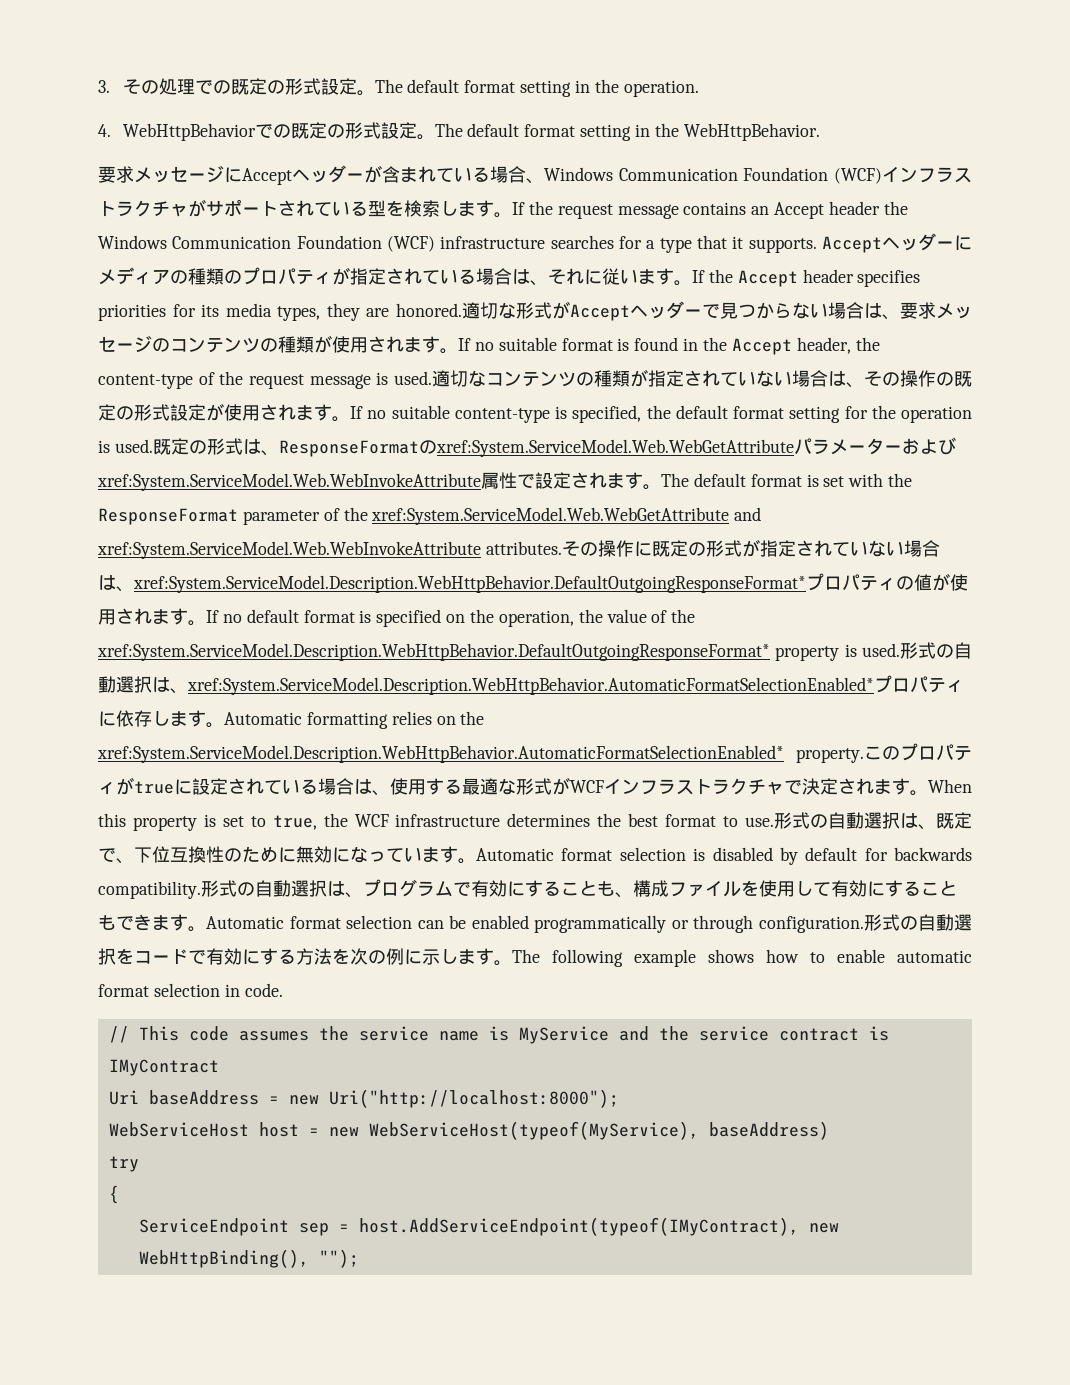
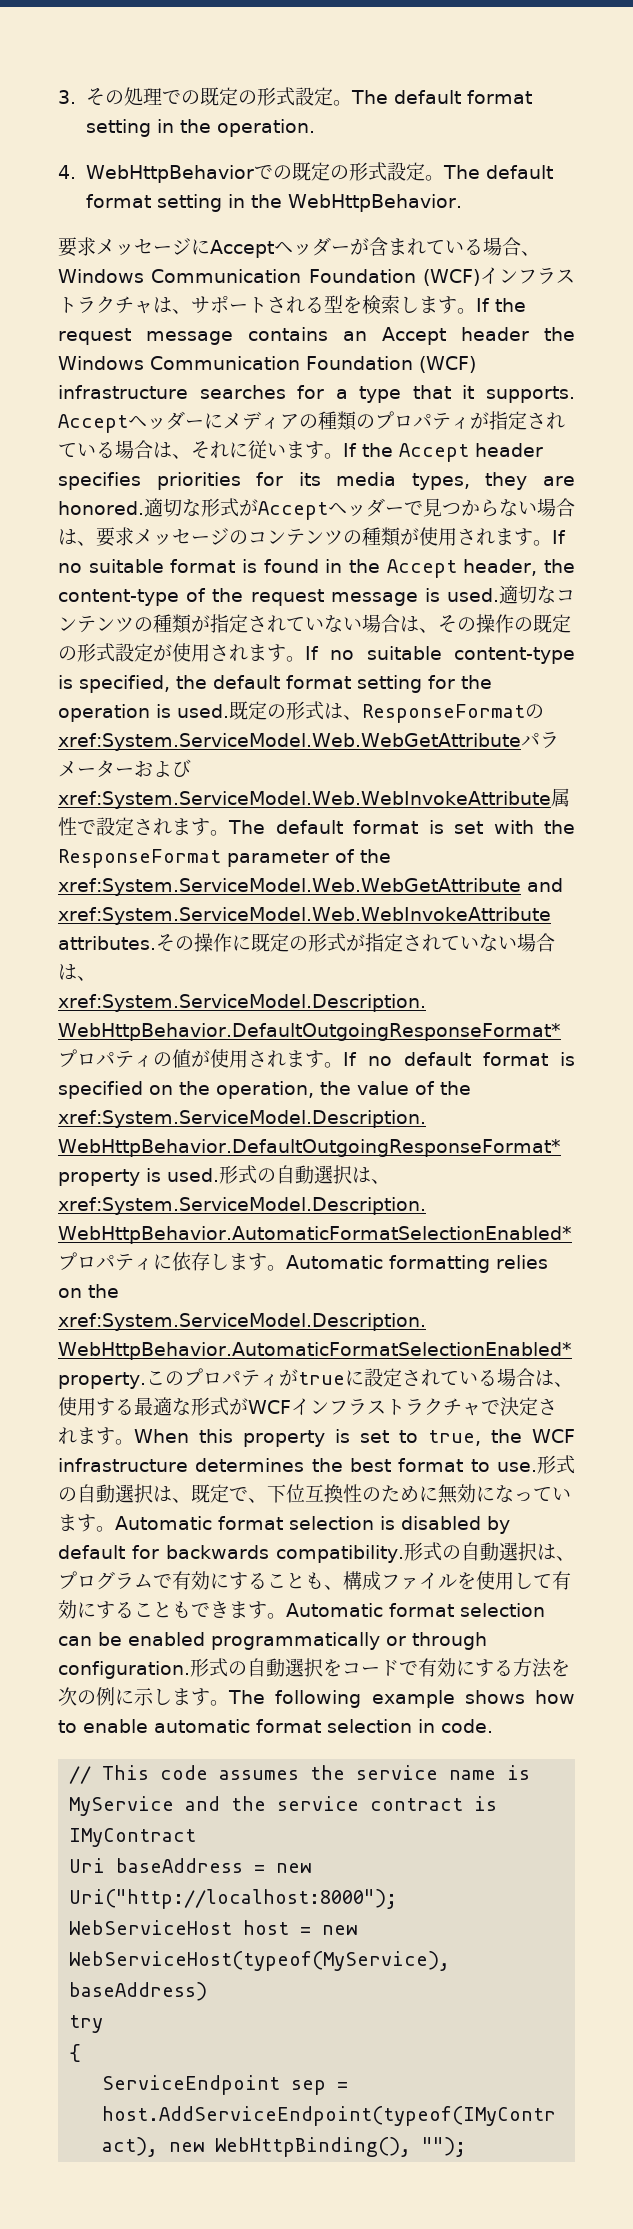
- 要求メッセージにAcceptヘッダーが含まれている場合、Windows Communication Foundation (WCF)インフラストラクチャがサポートされている型を検索します。
+ 要求メッセージにAcceptヘッダーが含まれている場合、Windows Communication Foundation (WCF)インフラストラクチャは、サポートされる型を検索します。

